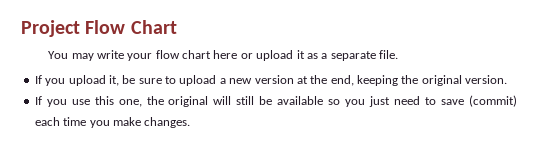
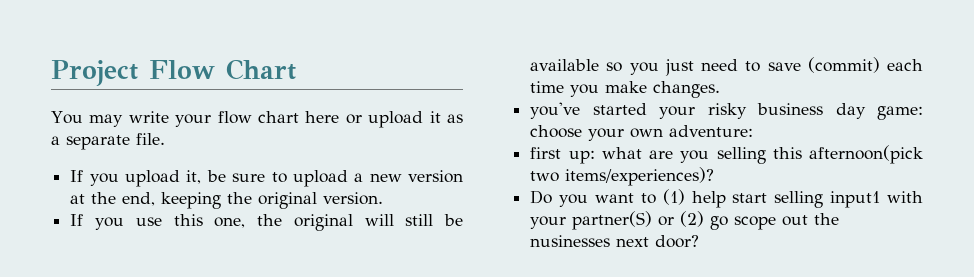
+ you've started your risky business day game: choose your own adventure:
+ first up: what are you selling this afternoon(pick two items/experiences)?
+ Do you want to (1) help start selling input1 with your partner(S) or (2) go scope out the nusinesses next door?

